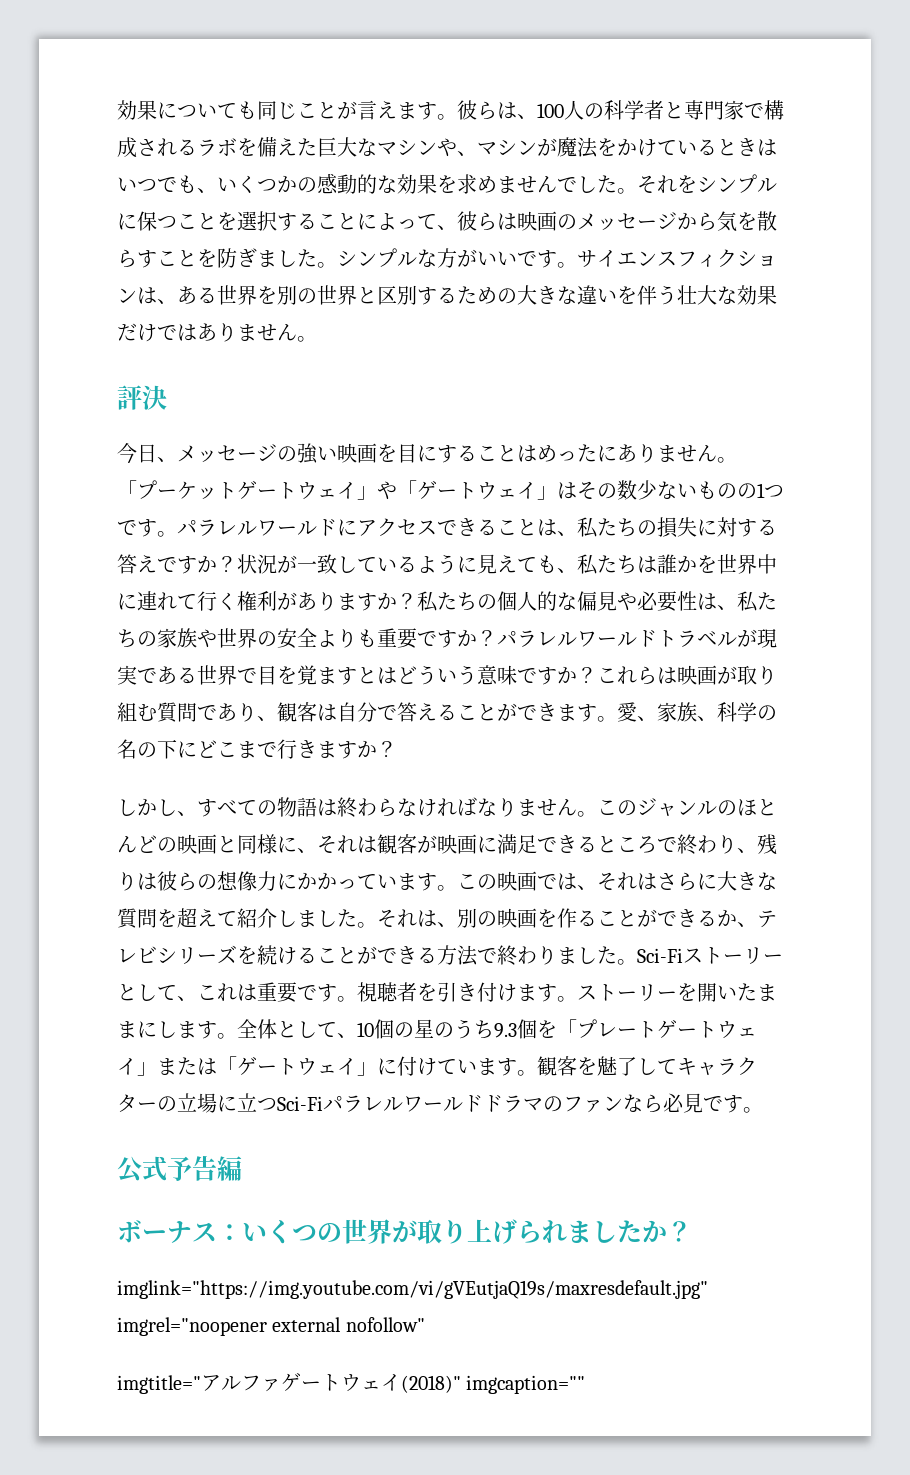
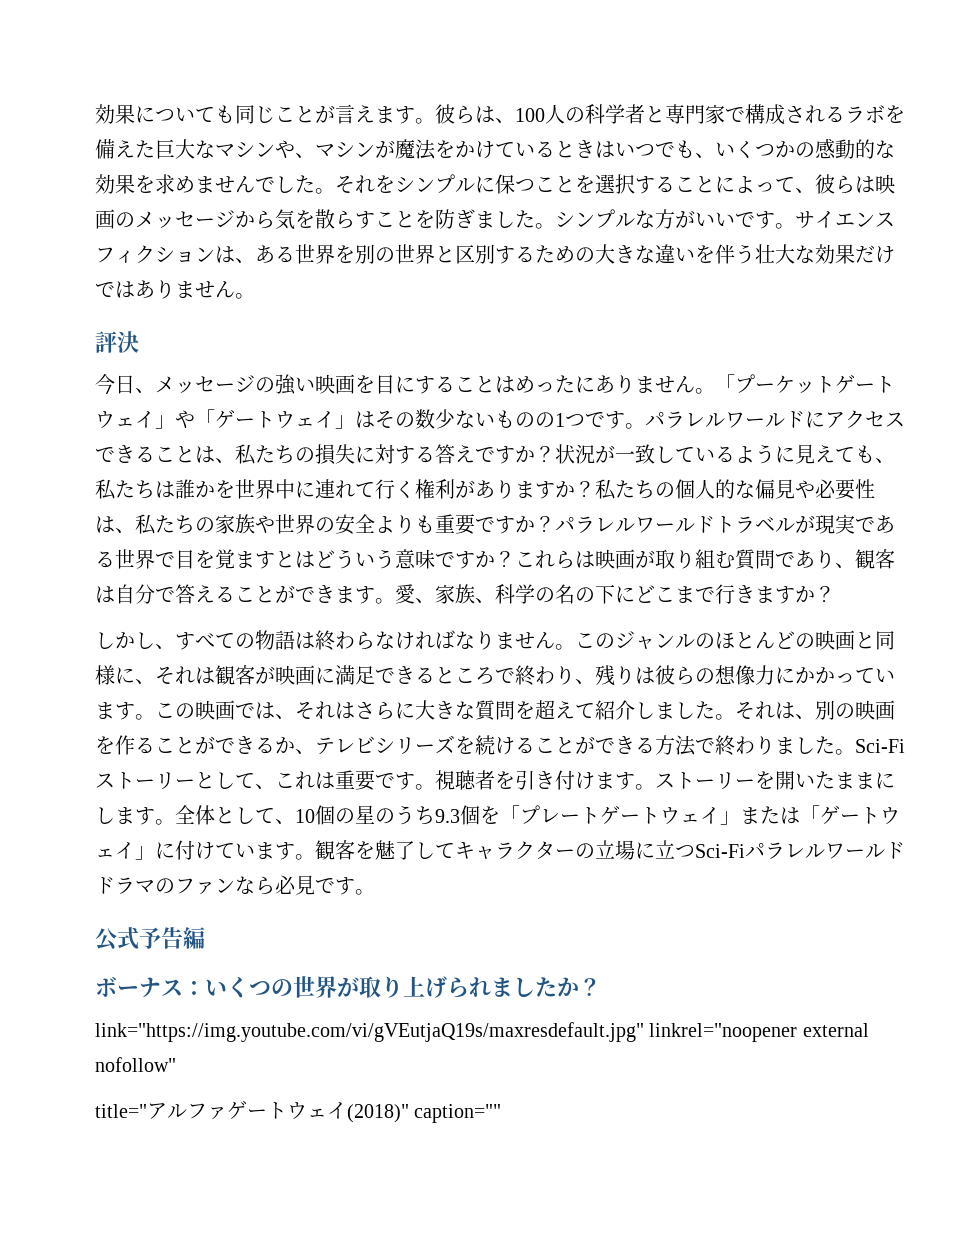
- imglink="https://img.youtube.com/vi/gVEutjaQ19s/maxresdefault.jpg" imgrel="noopener external nofollow"
+ link="https://img.youtube.com/vi/gVEutjaQ19s/maxresdefault.jpg" linkrel="noopener external nofollow"
- imgtitle="アルファゲートウェイ(2018)" imgcaption=""
+ title="アルファゲートウェイ(2018)" caption=""

